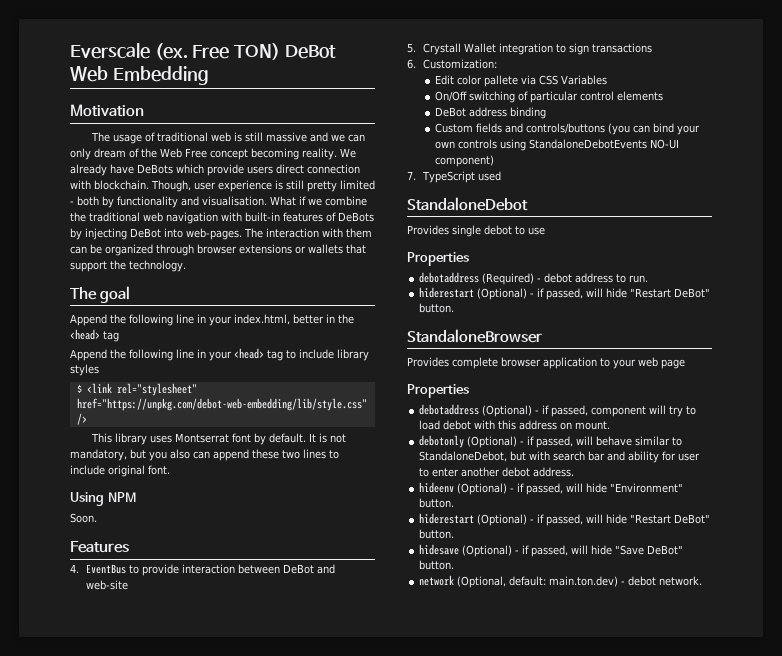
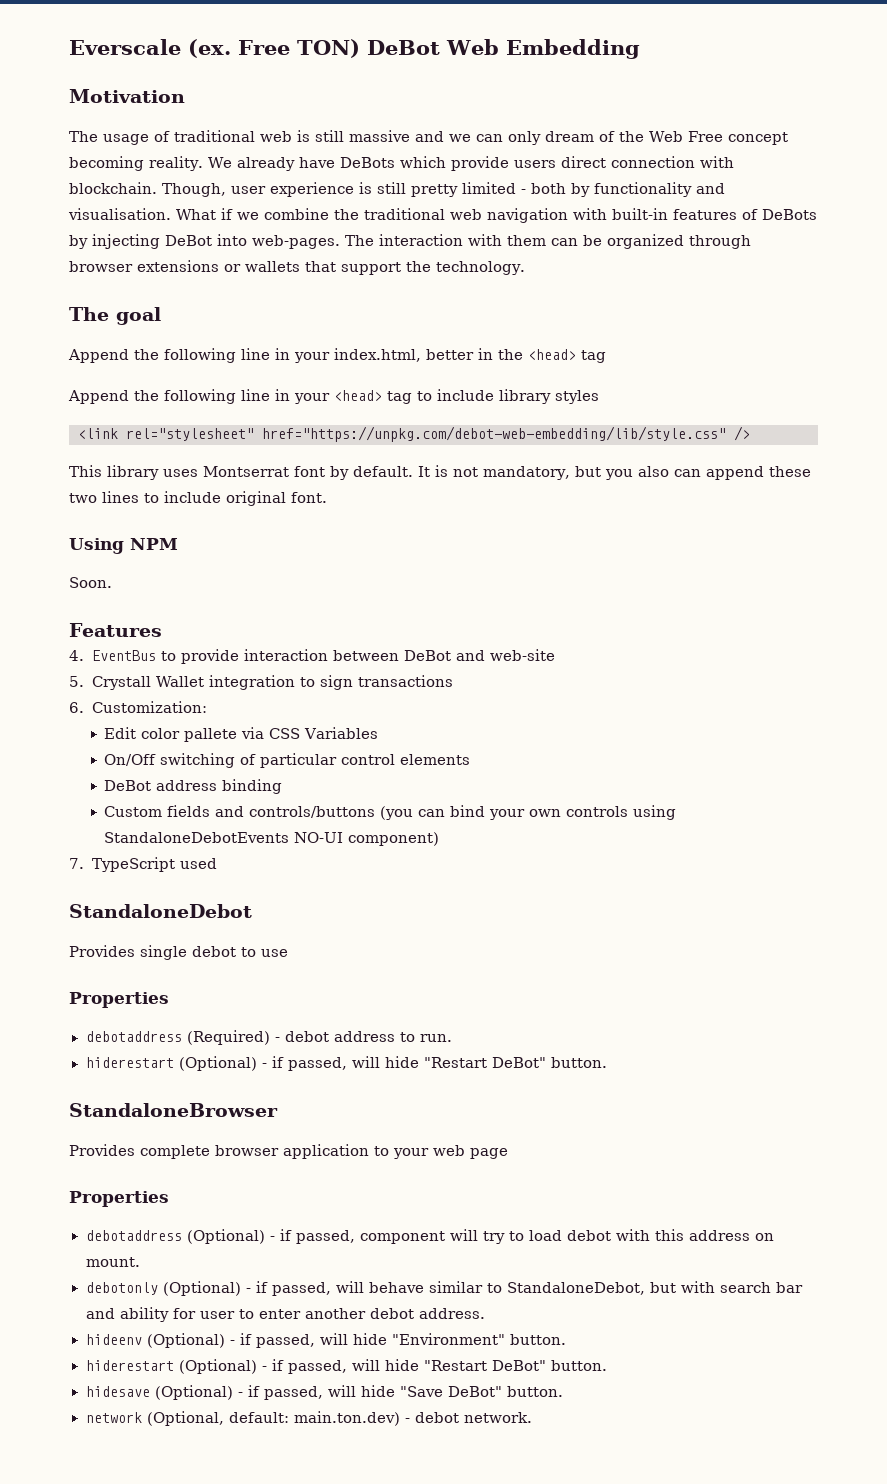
- $ <link rel="stylesheet" href="https://unpkg.com/debot-web-embedding/lib/style.css" />
+ <link rel="stylesheet" href="https://unpkg.com/debot-web-embedding/lib/style.css" />

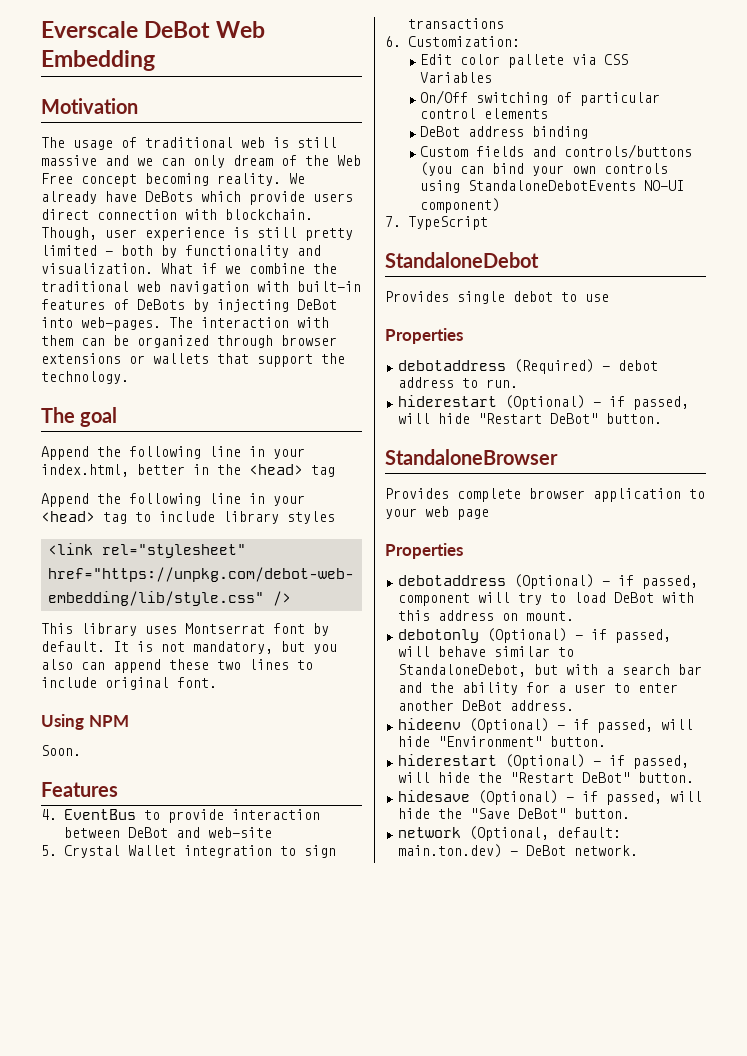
- Everscale (ex. Free TON) DeBot Web Embedding
+ Everscale DeBot Web Embedding
- Though, user experience is still pretty limited - both by functionality and visualisation.
+ Though, user experience is still pretty limited - both by functionality and visualization.
- 5. Crystall Wallet integration to sign transactions
+ 5. Crystal Wallet integration to sign transactions
- 7. TypeScript used
+ 7. TypeScript
- debotaddress (Optional) - if passed, component will try to load debot with this address on mount.
+ debotaddress (Optional) - if passed, component will try to load DeBot with this address on mount.
- debotonly (Optional) - if passed, will behave similar to StandaloneDebot, but with search bar and ability for user to enter another debot address.
+ debotonly (Optional) - if passed, will behave similar to StandaloneDebot, but with a search bar and the ability for a user to enter another DeBot address.
  hideenv (Optional) - if passed, will hide "Environment" button.
- hiderestart (Optional) - if passed, will hide "Restart DeBot" button.
+ hiderestart (Optional) - if passed, will hide the "Restart DeBot" button.
- hidesave (Optional) - if passed, will hide "Save DeBot" button.
+ hidesave (Optional) - if passed, will hide the "Save DeBot" button.
- network (Optional, default: main.ton.dev) - debot network.
+ network (Optional, default: main.ton.dev) - DeBot network.

